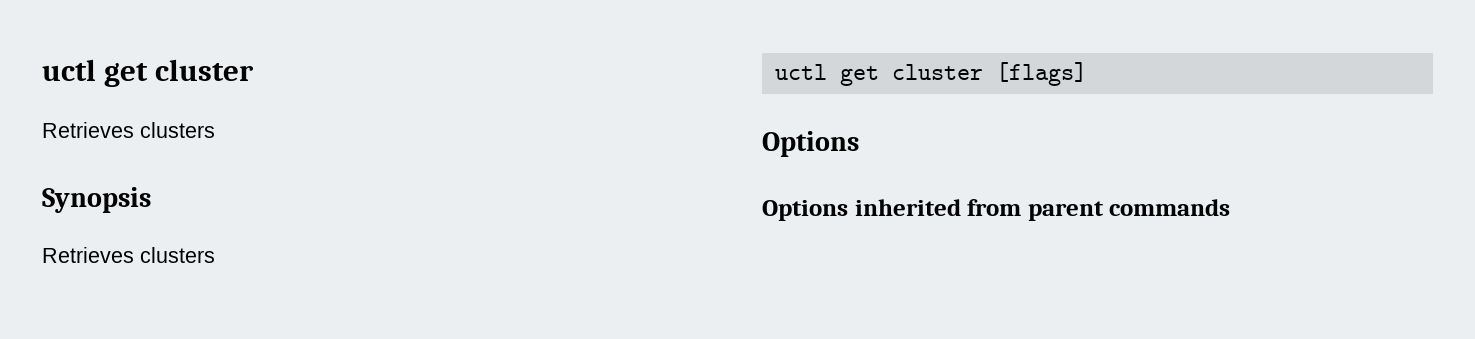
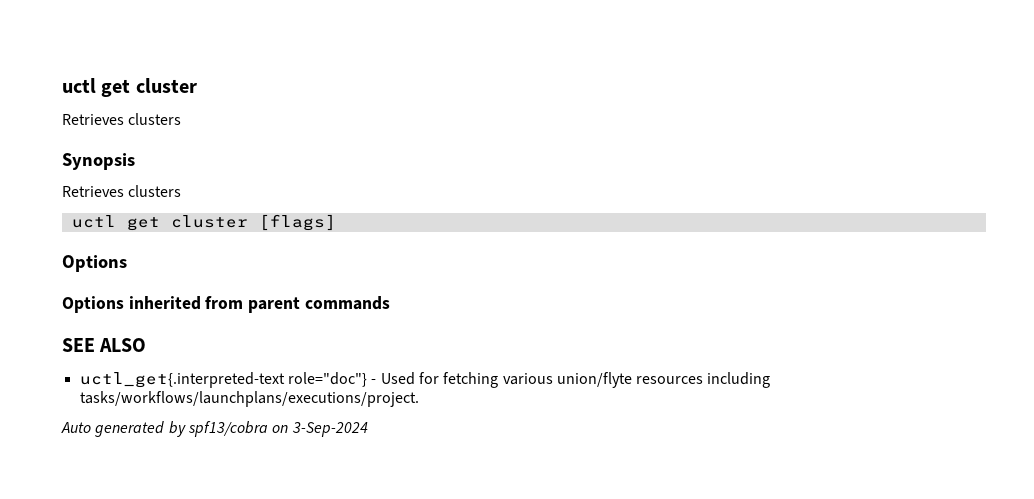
+ SEE ALSO
+ uctl_get{.interpreted-text role="doc"} - Used for fetching various union/flyte resources including tasks/workflows/launchplans/executions/project.
+ Auto generated by spf13/cobra on 3-Sep-2024

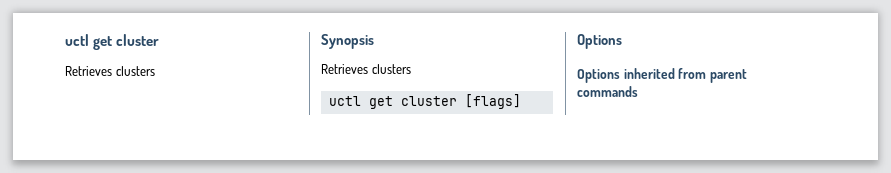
- SEE ALSO
- uctl_get{.interpreted-text role="doc"} - Used for fetching various union/flyte resources including tasks/workflows/launchplans/executions/project.
- Auto generated by spf13/cobra on 3-Sep-2024

